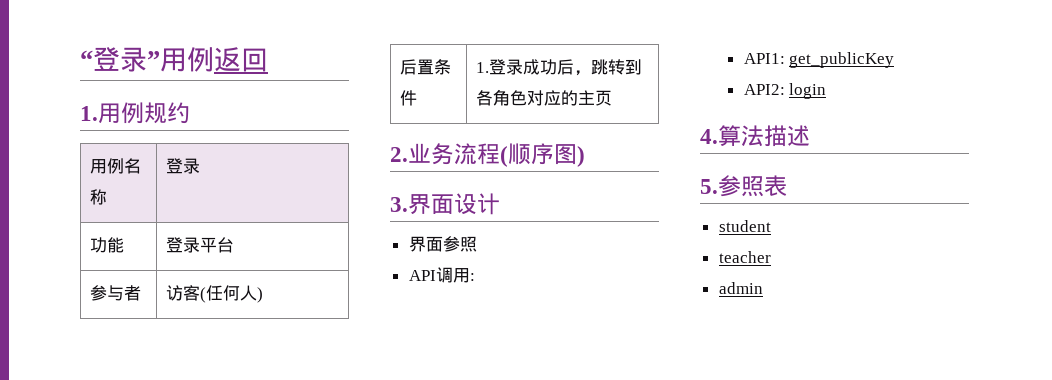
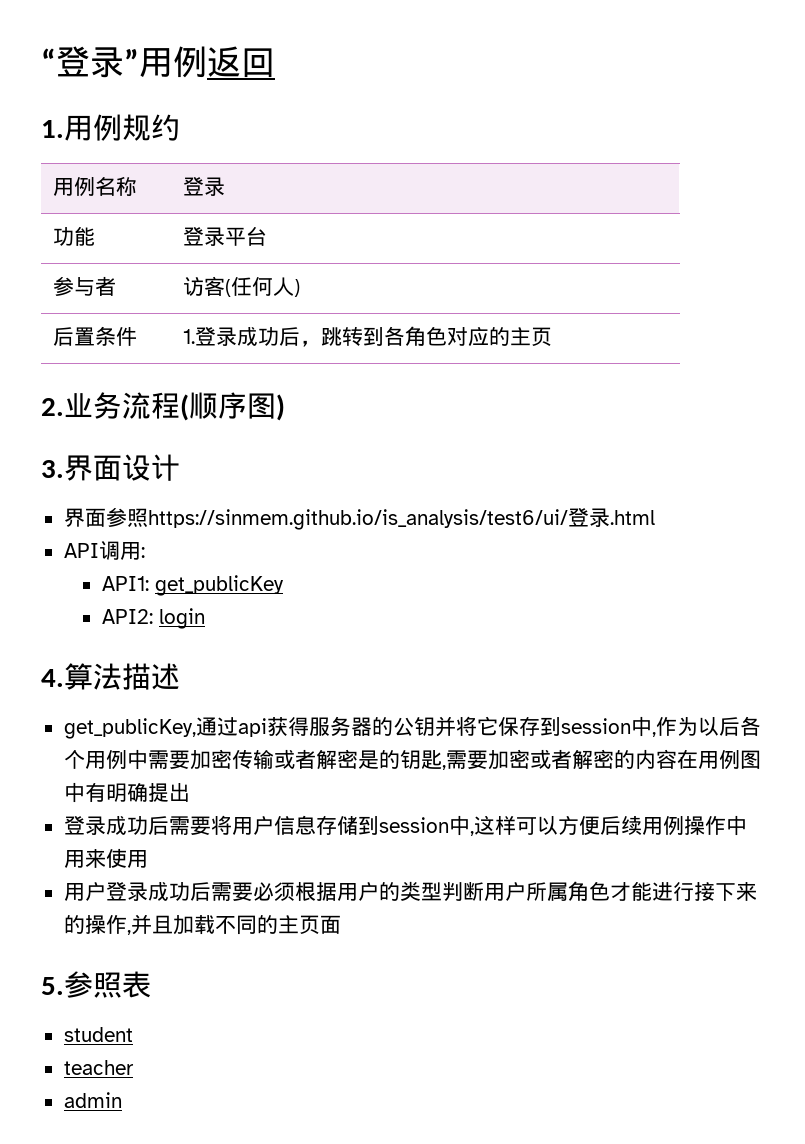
- 界面参照
+ 界面参照https://sinmem.github.io/is_analysis/test6/ui/登录.html
+ get_publicKey,通过api获得服务器的公钥并将它保存到session中,作为以后各个用例中需要加密传输或者解密是的钥匙,需要加密或者解密的内容在用例图中有明确提出
+ 登录成功后需要将用户信息存储到session中,这样可以方便后续用例操作中用来使用
+ 用户登录成功后需要必须根据用户的类型判断用户所属角色才能进行接下来的操作,并且加载不同的主页面

